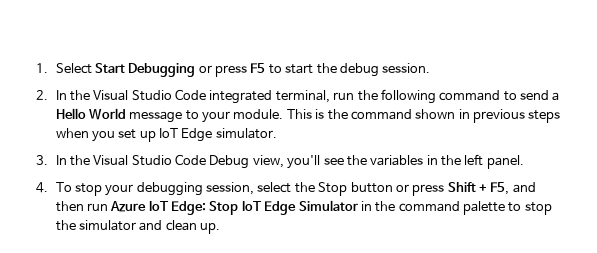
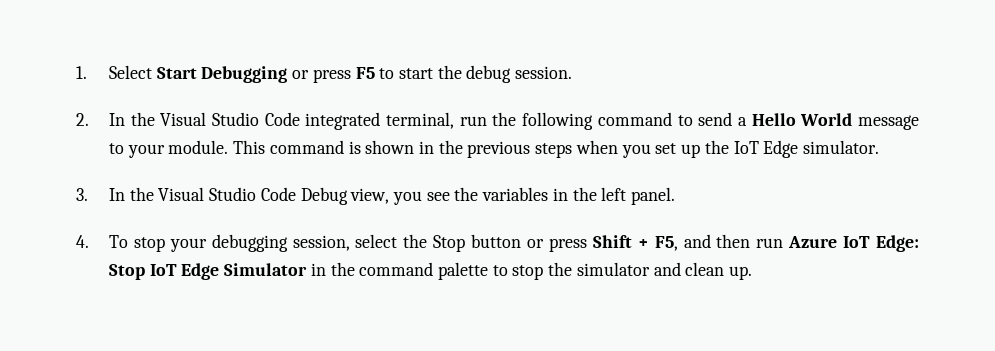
- This is the command shown in previous steps when you set up IoT Edge simulator.
+ This command is shown in the previous steps when you set up the IoT Edge simulator.
- 3. In the Visual Studio Code Debug view, you'll see the variables in the left panel.
+ 3. In the Visual Studio Code Debug view, you see the variables in the left panel.

